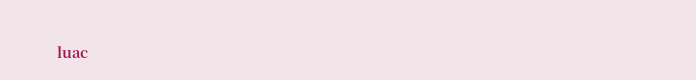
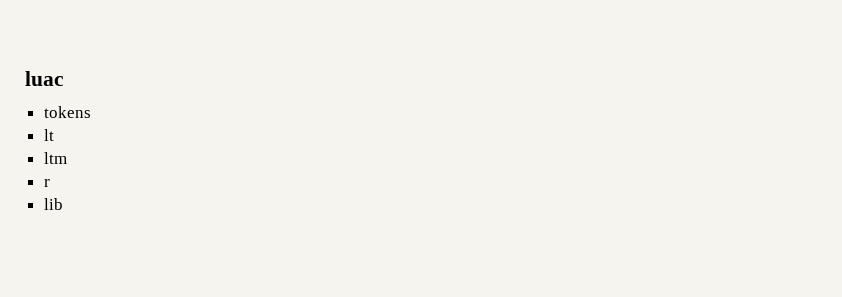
+ tokens
+ lt
+ ltm
+ r
+ lib

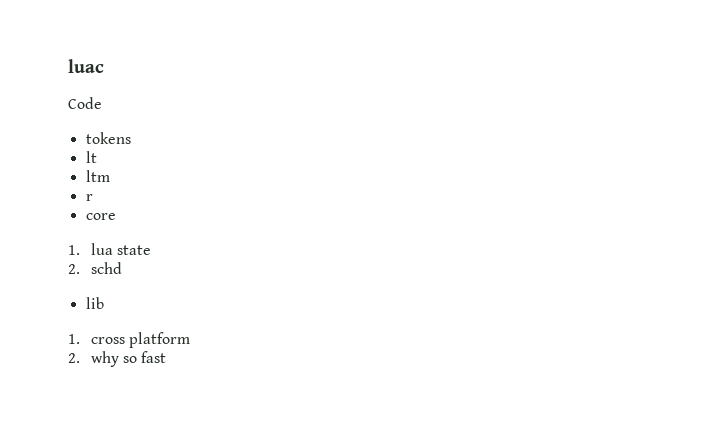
+ Code
+ core
+ 1. lua state
+ 2. schd
  lib
+ 1. cross platform
+ 2. why so fast

